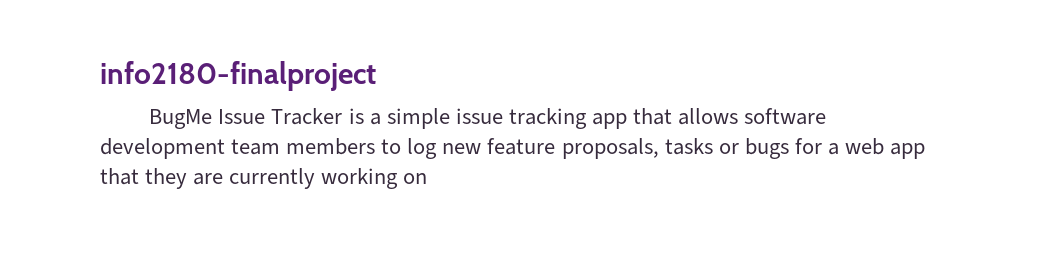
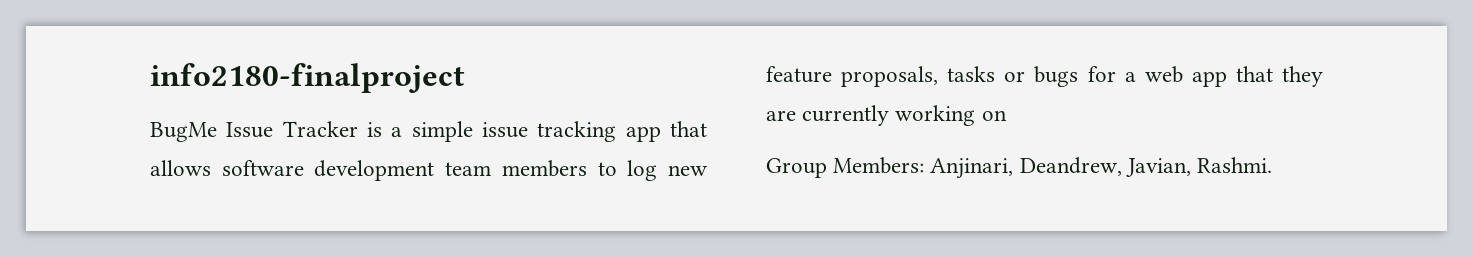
+ Group Members: Anjinari, Deandrew, Javian, Rashmi.

